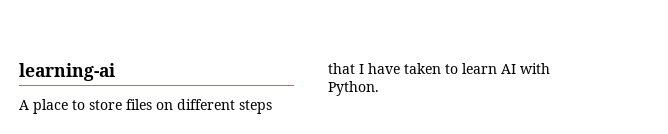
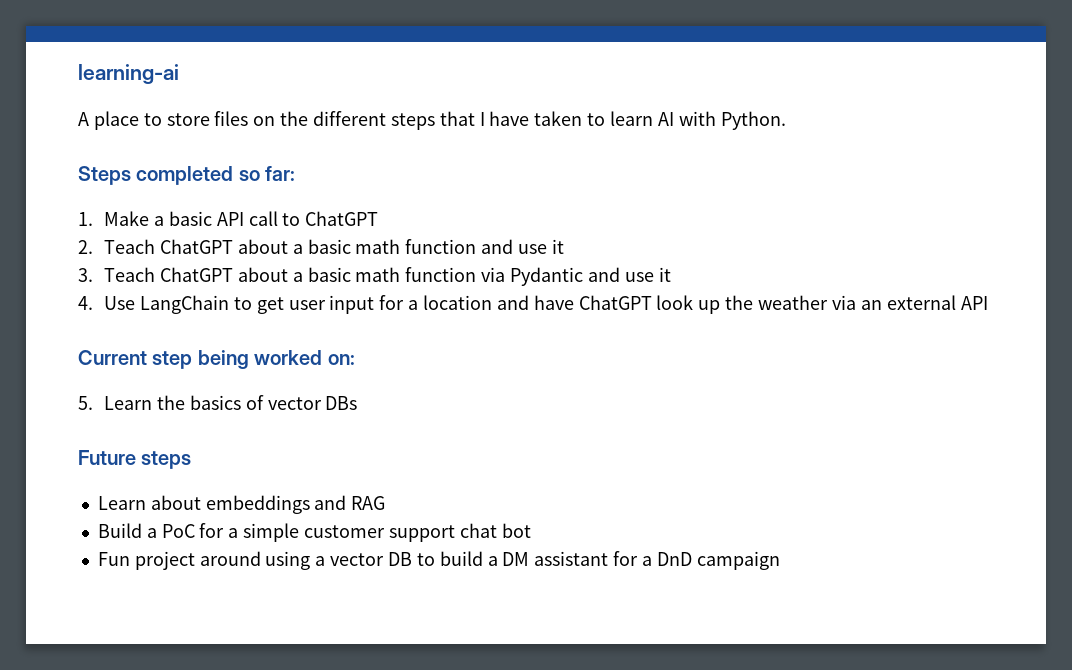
- A place to store files on different steps that I have taken to learn AI with Python.
+ A place to store files on the different steps that I have taken to learn AI with Python.
+ Steps completed so far:
+ 1. Make a basic API call to ChatGPT
+ 2. Teach ChatGPT about a basic math function and use it
+ 3. Teach ChatGPT about a basic math function via Pydantic and use it
+ 4. Use LangChain to get user input for a location and have ChatGPT look up the weather via an external API
+ Current step being worked on:
+ 5. Learn the basics of vector DBs
+ Future steps
+ Learn about embeddings and RAG
+ Build a PoC for a simple customer support chat bot
+ Fun project around using a vector DB to build a DM assistant for a DnD campaign

